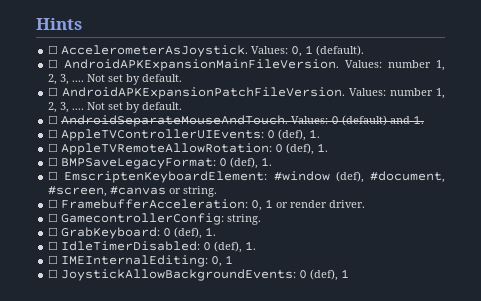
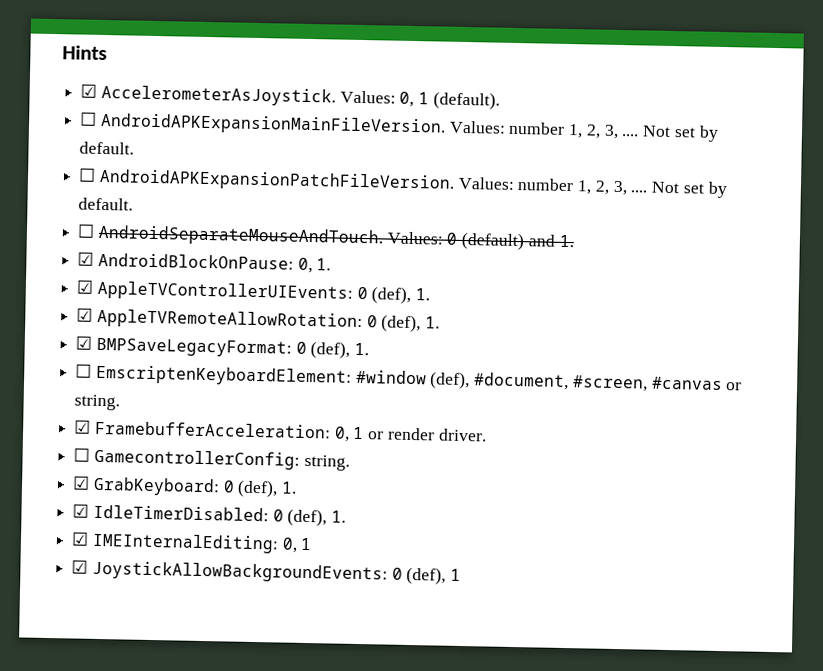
- ☐ AccelerometerAsJoystick.
+ ☑ AccelerometerAsJoystick.
- ☐ AppleTVControllerUIEvents: 0 (def), 1.
+ ☑ AndroidBlockOnPause: 0, 1.
+ ☑ AppleTVControllerUIEvents: 0 (def), 1.
- ☐ AppleTVRemoteAllowRotation: 0 (def), 1.
+ ☑ AppleTVRemoteAllowRotation: 0 (def), 1.
- ☐ BMPSaveLegacyFormat: 0 (def), 1.
+ ☑ BMPSaveLegacyFormat: 0 (def), 1.
- ☐ FramebufferAcceleration: 0, 1 or render driver.
+ ☑ FramebufferAcceleration: 0, 1 or render driver.
- ☐ GrabKeyboard: 0 (def), 1.
+ ☑ GrabKeyboard: 0 (def), 1.
- ☐ IdleTimerDisabled: 0 (def), 1.
+ ☑ IdleTimerDisabled: 0 (def), 1.
- ☐ IMEInternalEditing: 0, 1
+ ☑ IMEInternalEditing: 0, 1
- ☐ JoystickAllowBackgroundEvents: 0 (def), 1
+ ☑ JoystickAllowBackgroundEvents: 0 (def), 1

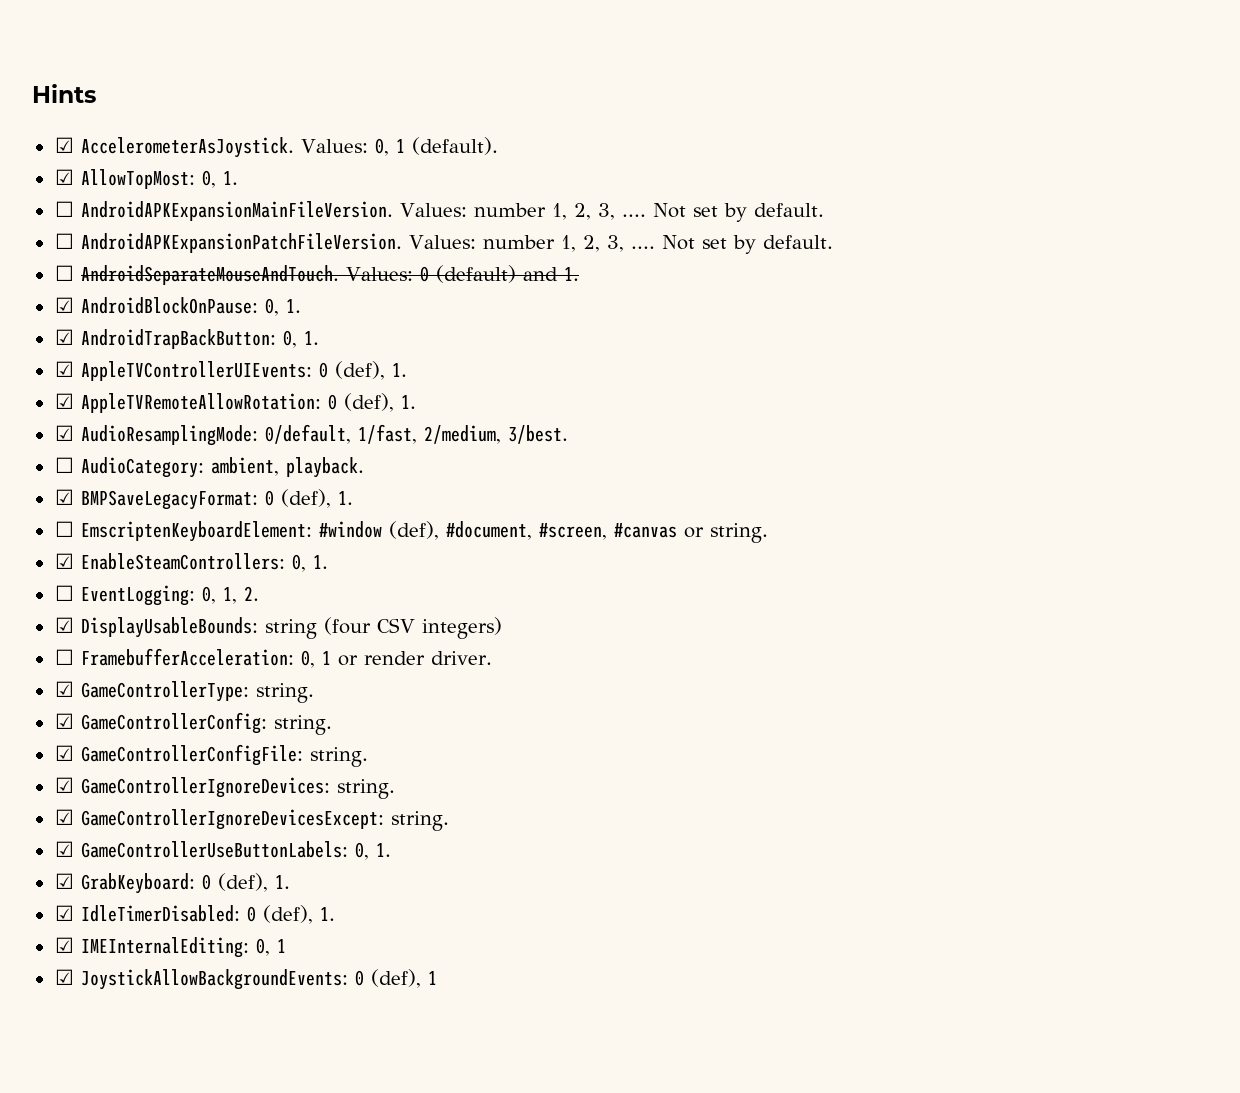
+ ☑ AllowTopMost: 0, 1.
+ ☑ AndroidTrapBackButton: 0, 1.
+ ☑ AudioResamplingMode: 0/default, 1/fast, 2/medium, 3/best.
+ ☐ AudioCategory: ambient, playback.
- ☑ FramebufferAcceleration: 0, 1 or render driver.
+ ☑ EnableSteamControllers: 0, 1.
+ ☐ EventLogging: 0, 1, 2.
+ ☑ DisplayUsableBounds: string (four CSV integers)
+ ☐ FramebufferAcceleration: 0, 1 or render driver.
- ☐ GamecontrollerConfig: string.
+ ☑ GameControllerType: string.
+ ☑ GameControllerConfig: string.
+ ☑ GameControllerConfigFile: string.
+ ☑ GameControllerIgnoreDevices: string.
+ ☑ GameControllerIgnoreDevicesExcept: string.
+ ☑ GameControllerUseButtonLabels: 0, 1.

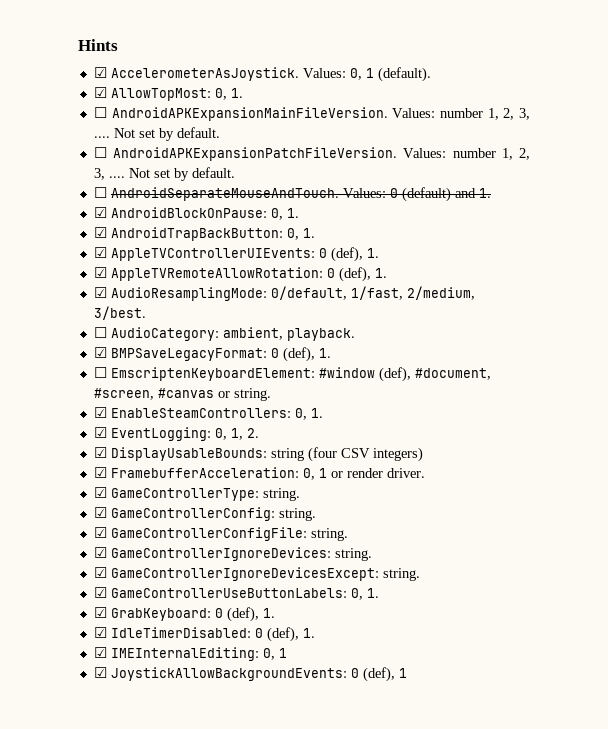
- ☐ EventLogging: 0, 1, 2.
+ ☑ EventLogging: 0, 1, 2.
- ☐ FramebufferAcceleration: 0, 1 or render driver.
+ ☑ FramebufferAcceleration: 0, 1 or render driver.

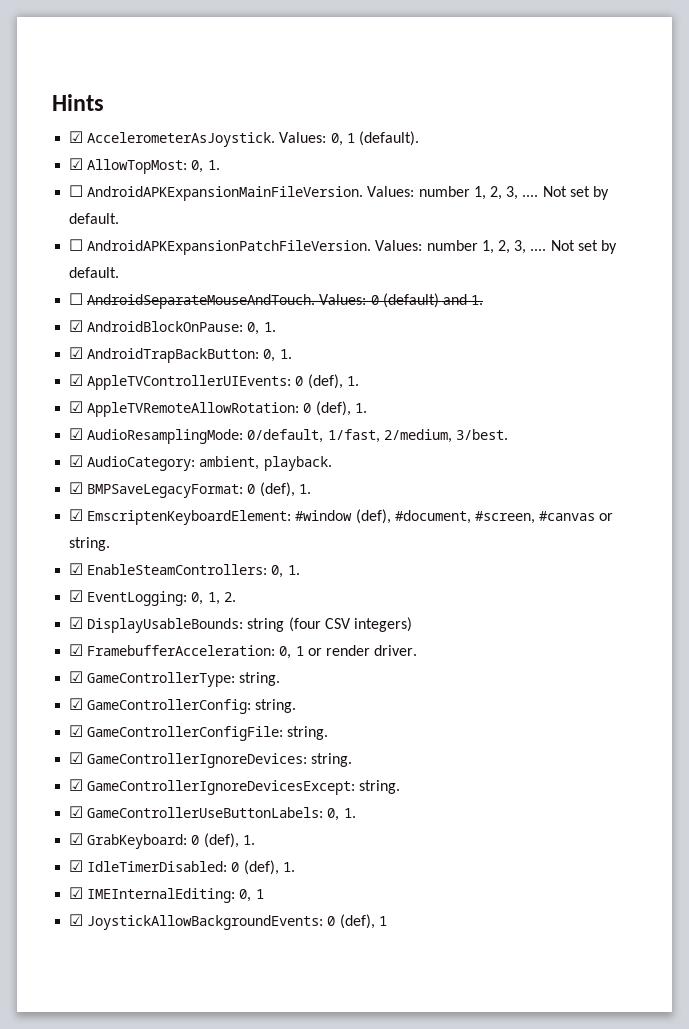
- ☐ AudioCategory: ambient, playback.
+ ☑ AudioCategory: ambient, playback.
- ☐ EmscriptenKeyboardElement: #window (def), #document, #screen, #canvas or string.
+ ☑ EmscriptenKeyboardElement: #window (def), #document, #screen, #canvas or string.

